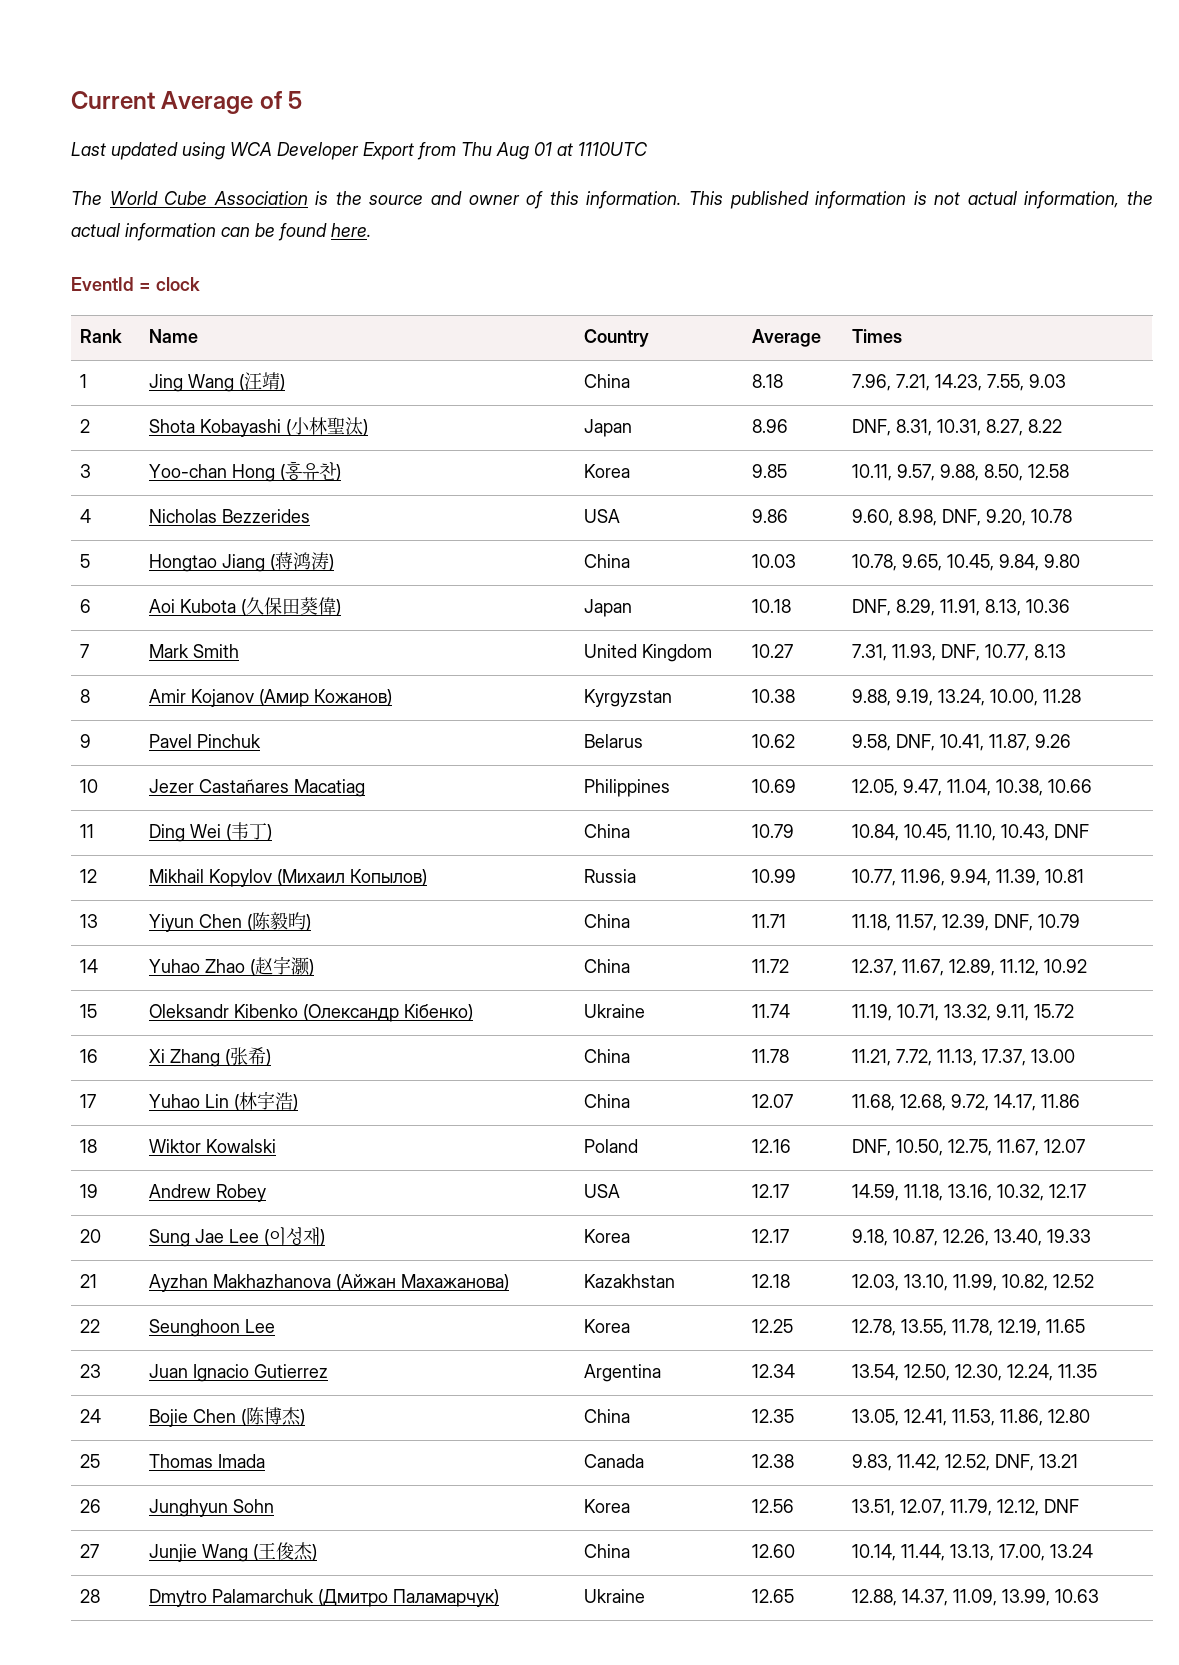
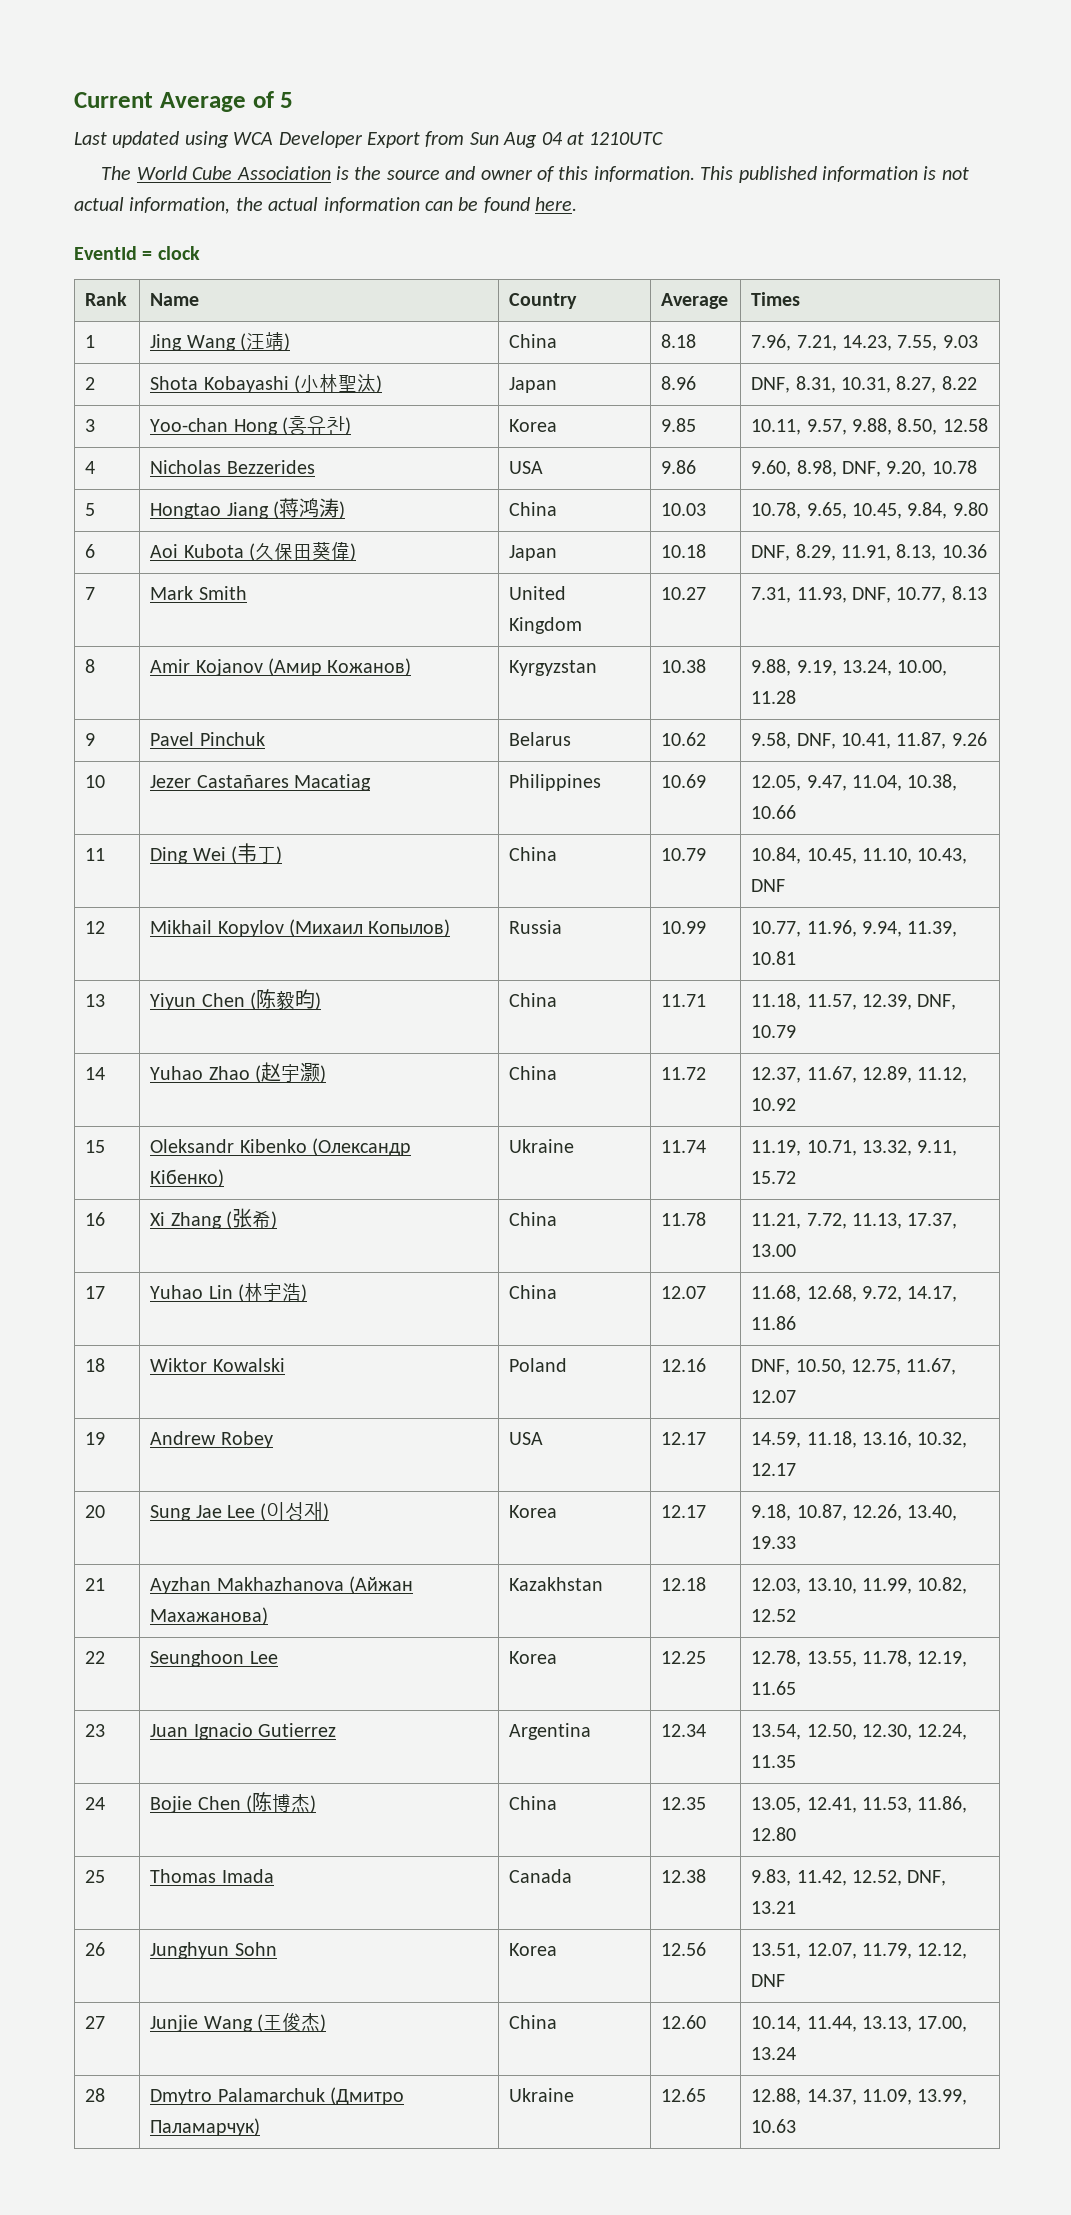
- Last updated using WCA Developer Export from Thu Aug 01 at 1110UTC
+ Last updated using WCA Developer Export from Sun Aug 04 at 1210UTC

